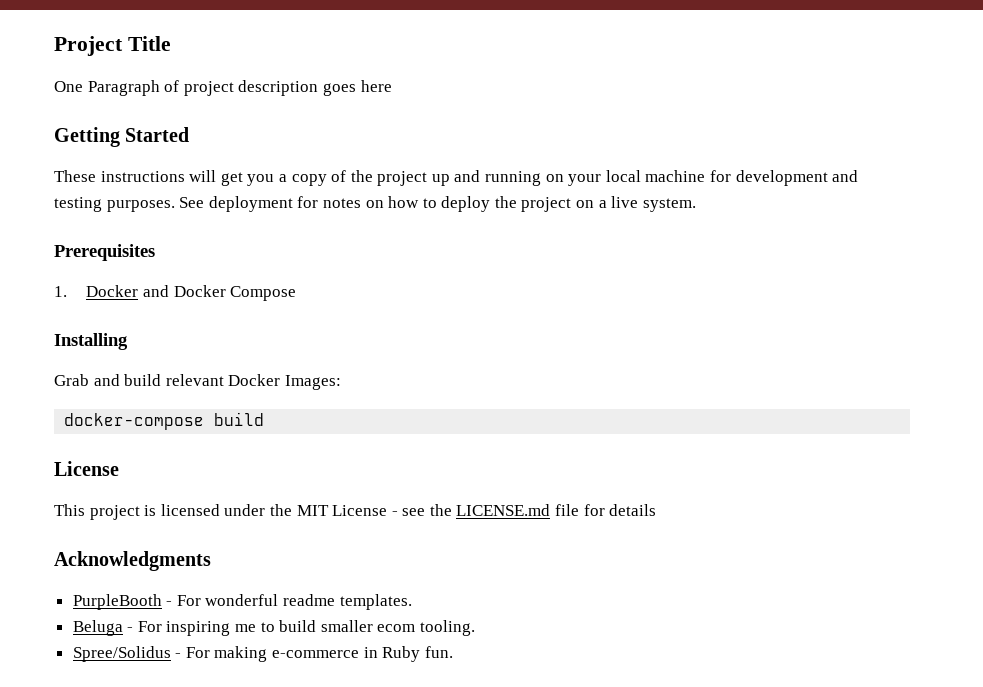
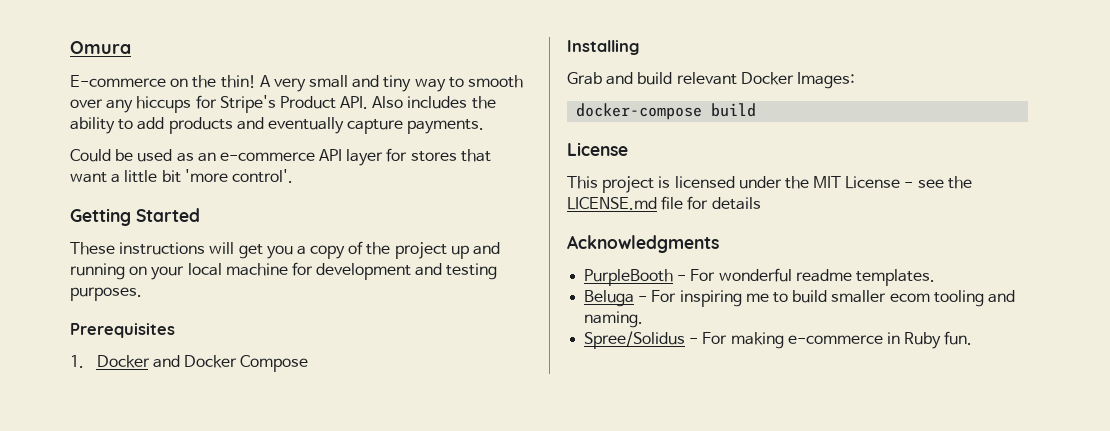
- Project Title
- One Paragraph of project description goes here
+ Omura
+ E-commerce on the thin! A very small and tiny way to smooth over any hiccups for Stripe's Product API. Also includes the ability to add products and eventually capture payments.
+ Could be used as an e-commerce API layer for stores that want a little bit 'more control'.
- See deployment for notes on how to deploy the project on a live system.
- Beluga - For inspiring me to build smaller ecom tooling.
+ Beluga - For inspiring me to build smaller ecom tooling and naming.

